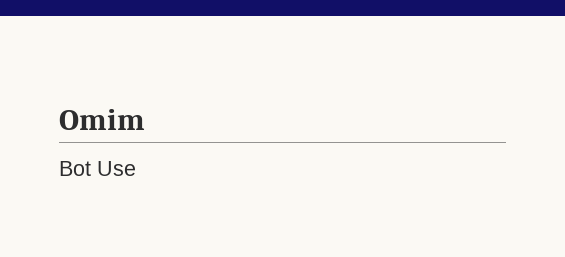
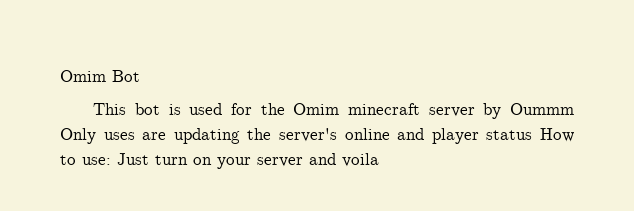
- Omim
- Bot Use
+ Omim Bot
+ This bot is used for the Omim minecraft server by Oummm Only uses are updating the server's online and player status How to use: Just turn on your server and voila

